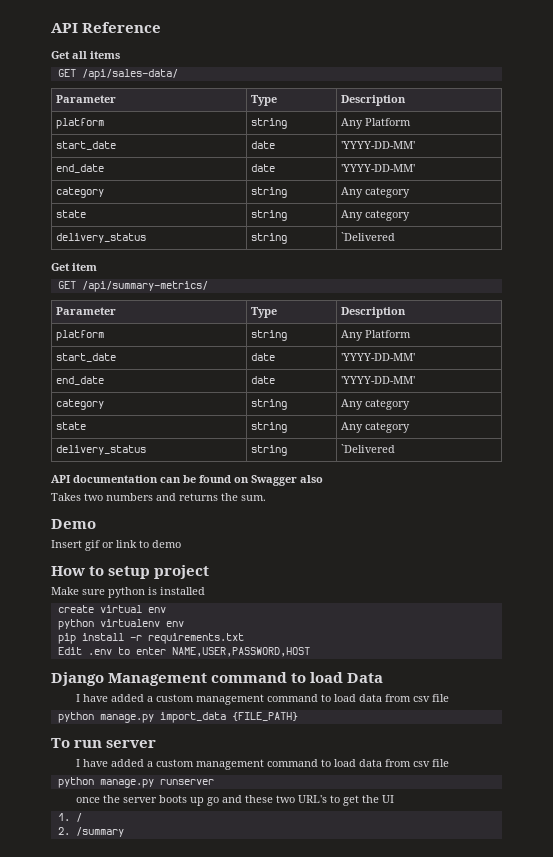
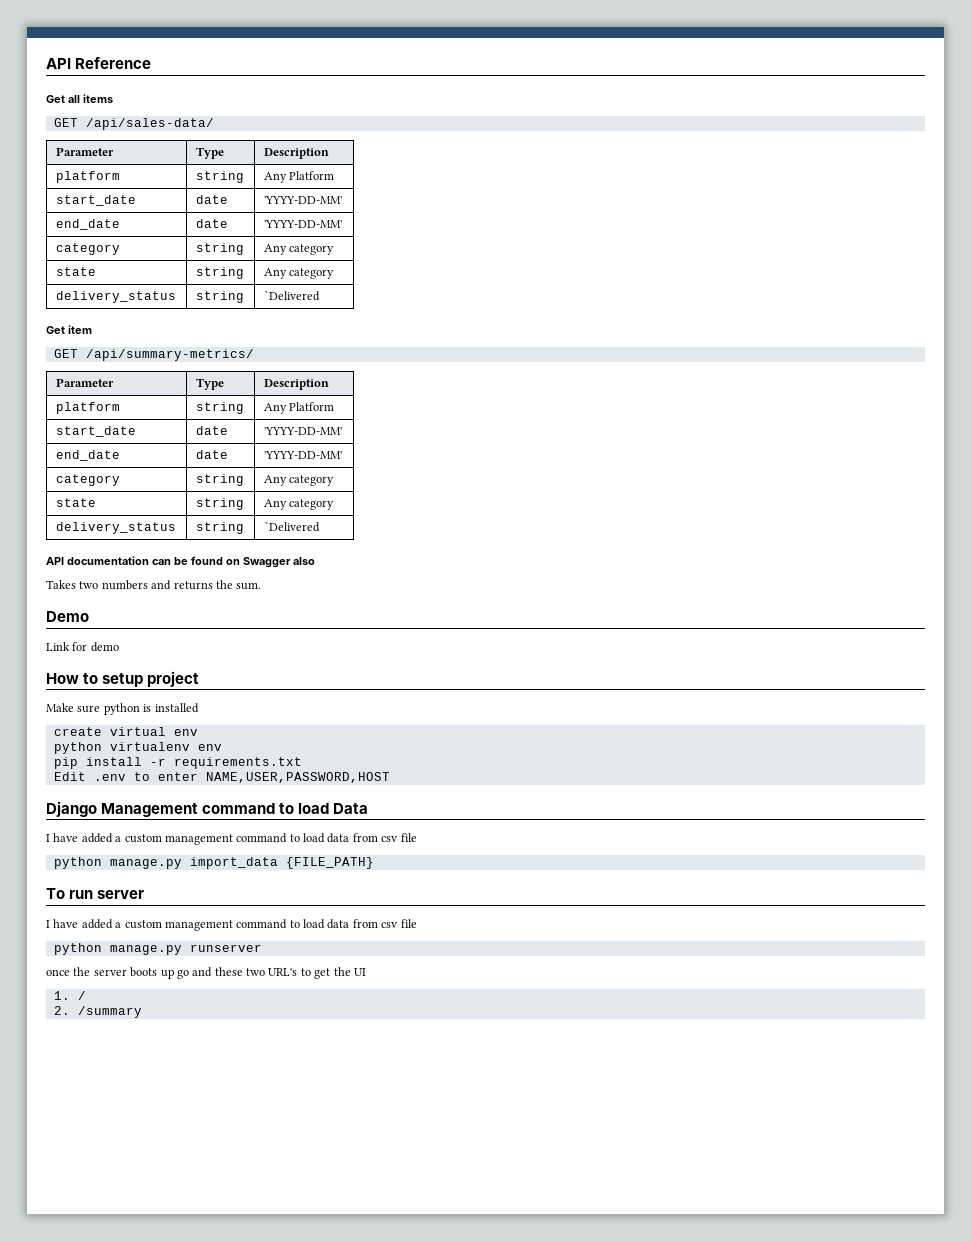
- Insert gif or link to demo
+ Link for demo

